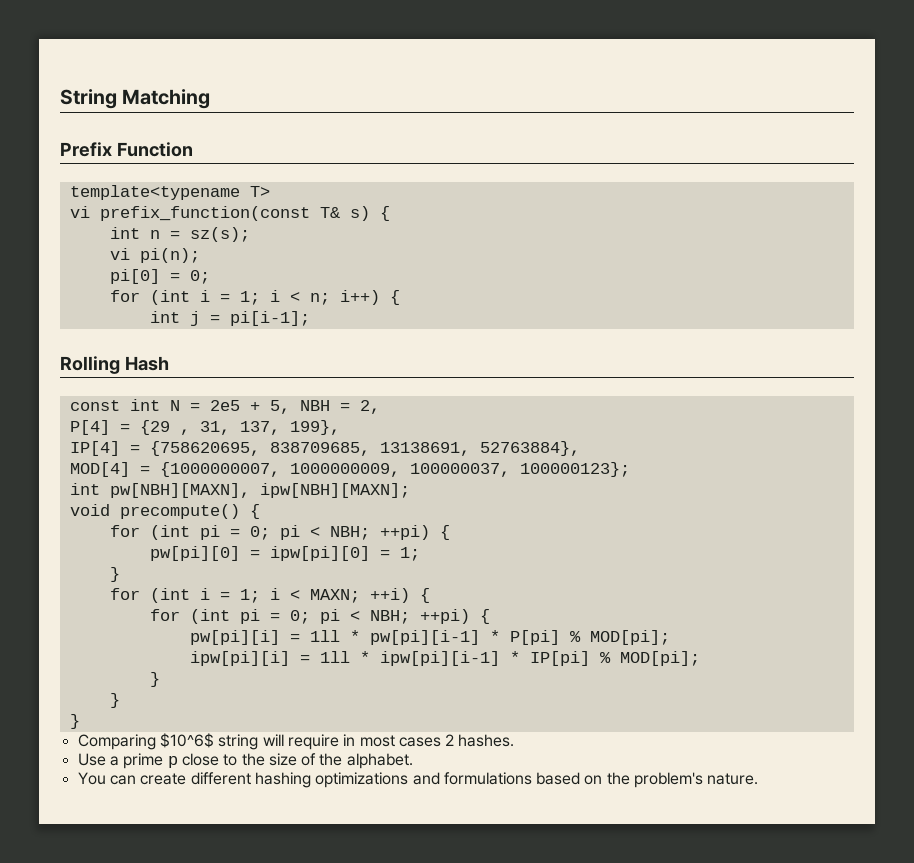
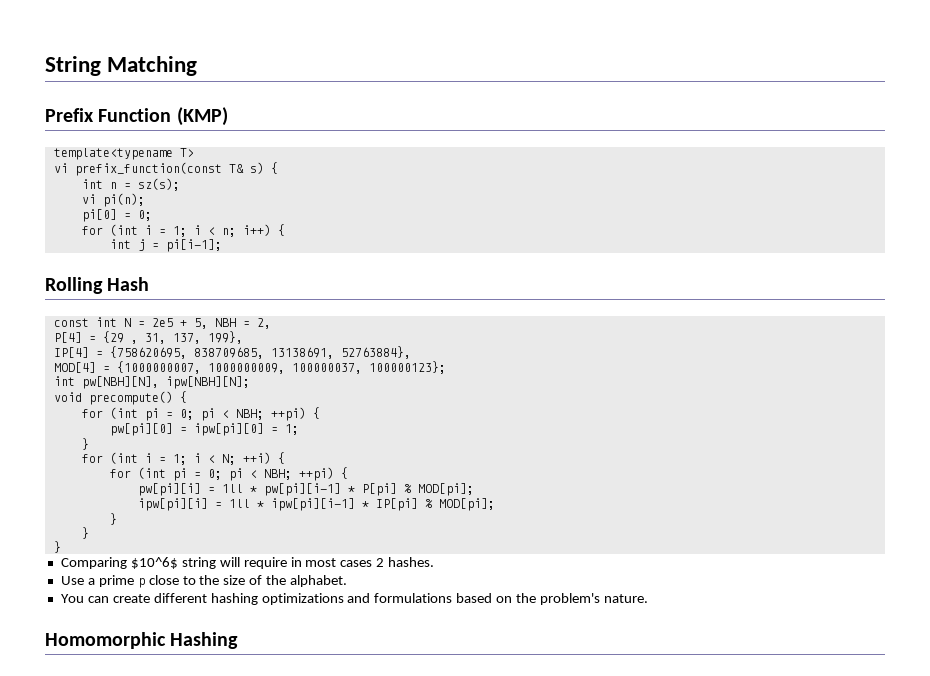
- Prefix Function
+ Prefix Function (KMP)
- int pw[NBH][MAXN], ipw[NBH][MAXN];
+ int pw[NBH][N], ipw[NBH][N];
- for (int i = 1; i < MAXN; ++i) {
+ for (int i = 1; i < N; ++i) {
+ Homomorphic Hashing

